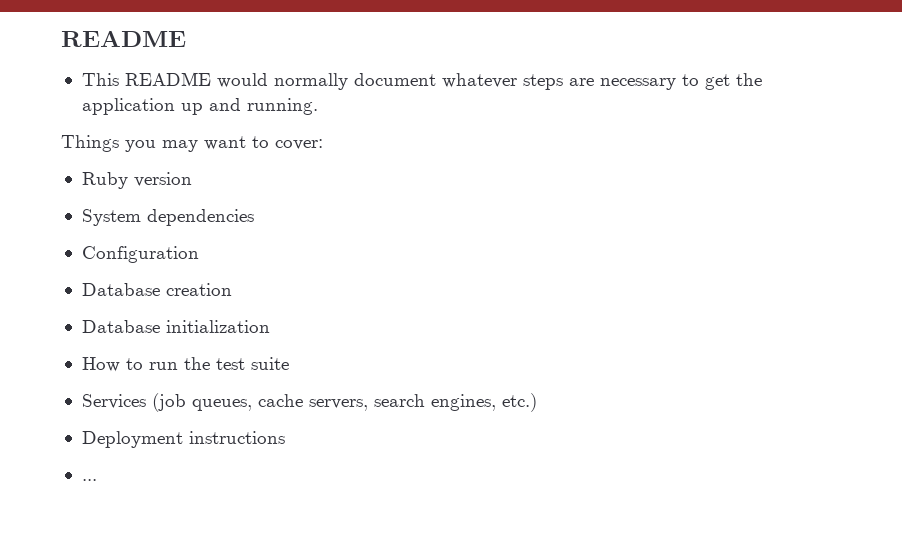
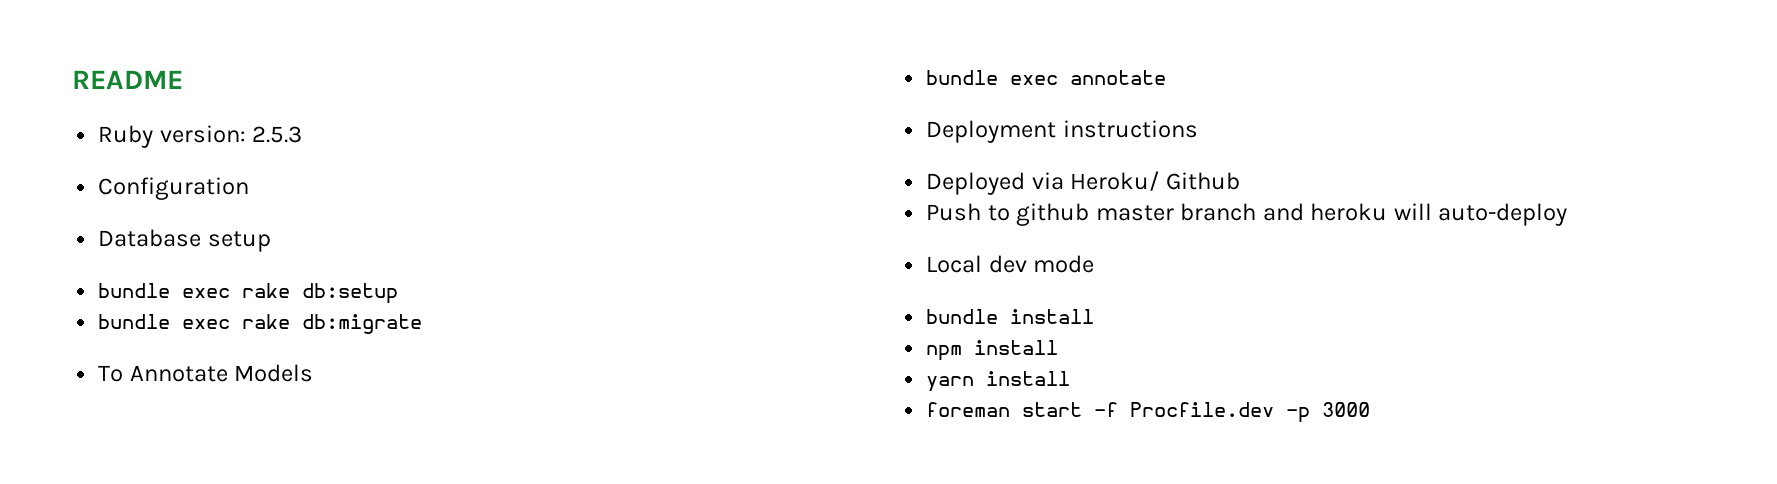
- This README would normally document whatever steps are necessary to get the application up and running.
- Things you may want to cover:
- Ruby version
- System dependencies
+ Ruby version: 2.5.3
  Configuration
- Database creation
- Database initialization
- How to run the test suite
- Services (job queues, cache servers, search engines, etc.)
+ Database setup
+ bundle exec rake db:setup
+ bundle exec rake db:migrate
+ To Annotate Models
+ bundle exec annotate
  Deployment instructions
- ...
+ Deployed via Heroku/ Github
+ Push to github master branch and heroku will auto-deploy
+ Local dev mode
+ bundle install
+ npm install
+ yarn install
+ foreman start -f Procfile.dev -p 3000

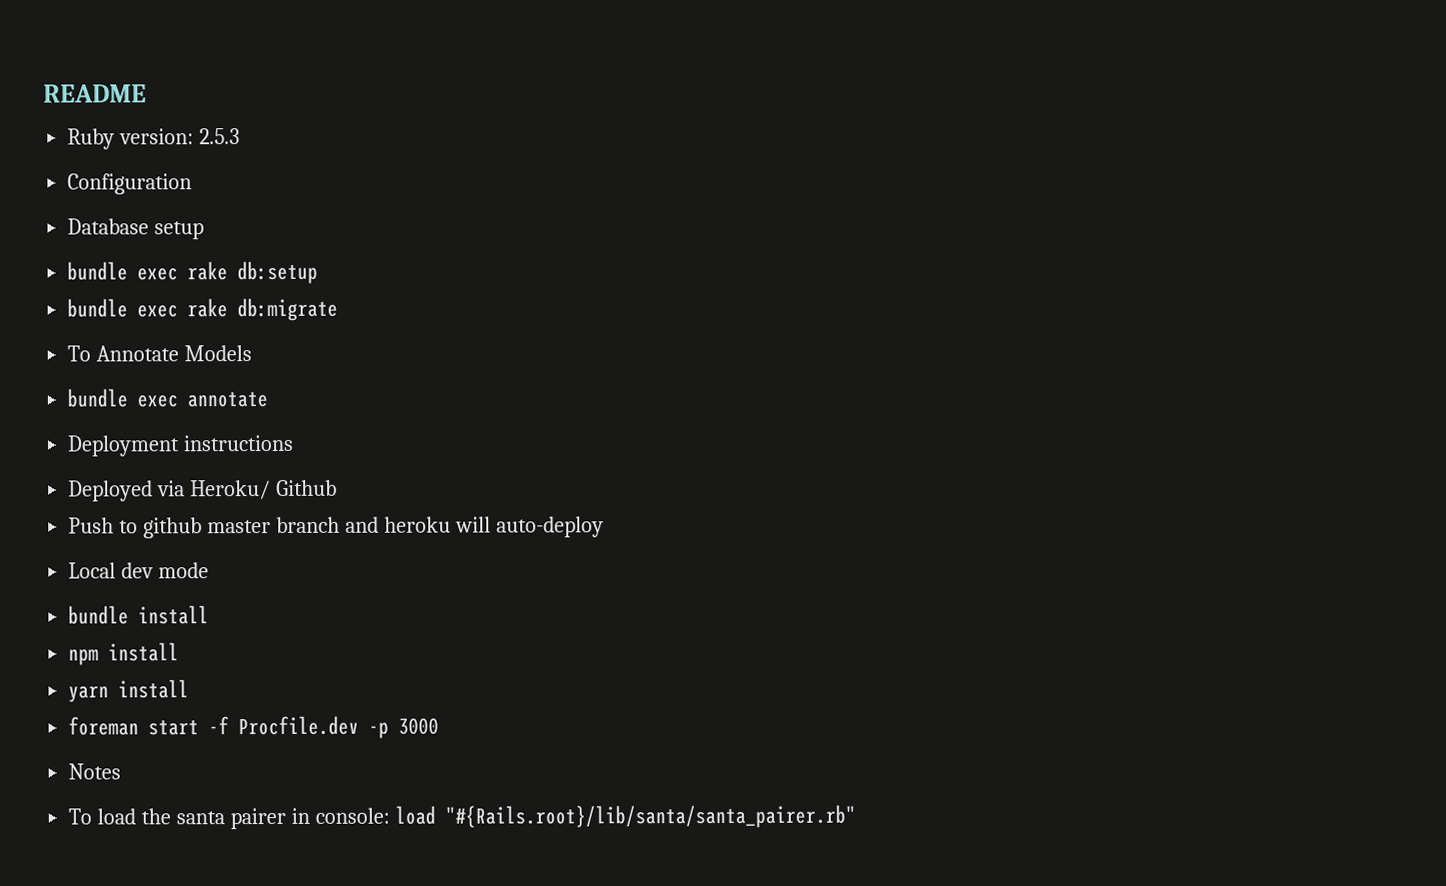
+ Notes
+ To load the santa pairer in console: load "#{Rails.root}/lib/santa/santa_pairer.rb"

